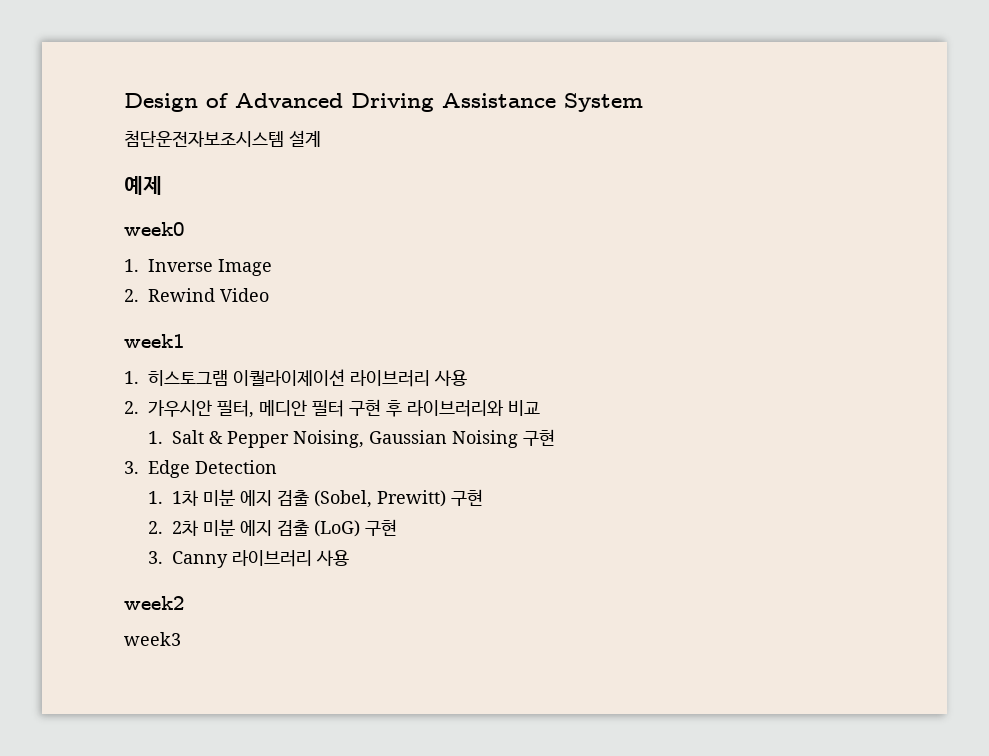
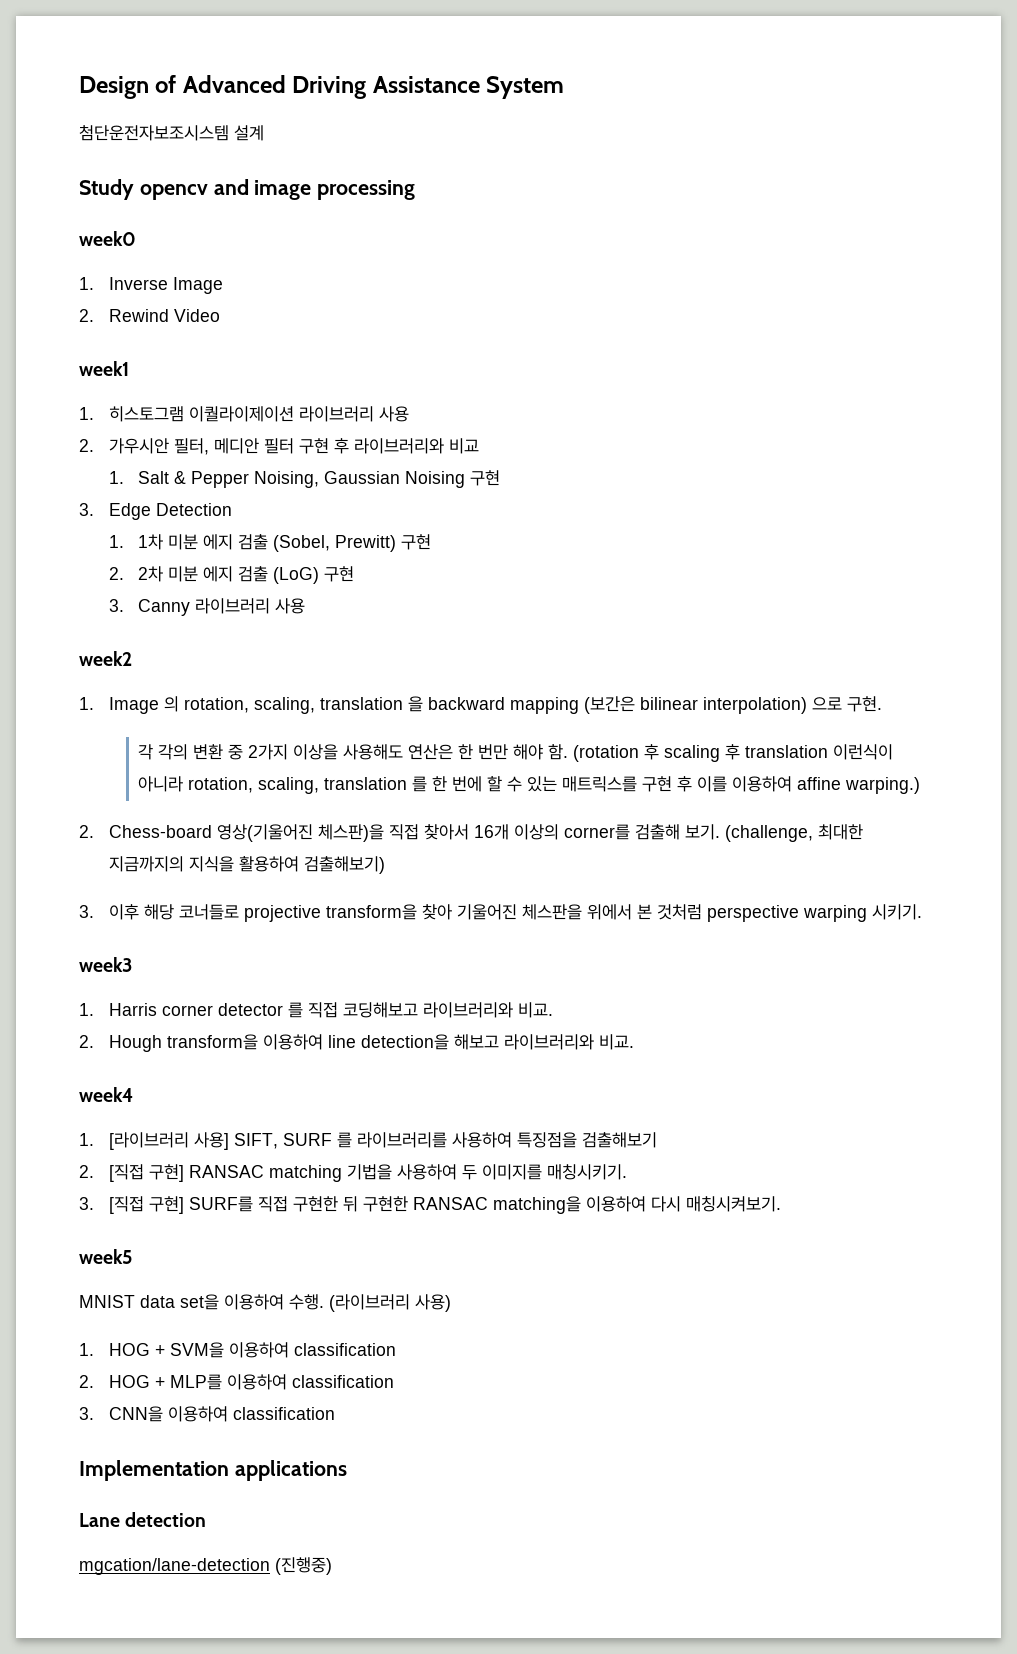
- 예제
+ Study opencv and image processing
+ 1. Image 의 rotation, scaling, translation 을 backward mapping (보간은 bilinear interpolation) 으로 구현.
+ 각 각의 변환 중 2가지 이상을 사용해도 연산은 한 번만 해야 함. (rotation 후 scaling 후 translation 이런식이 아니라 rotation, scaling, translation 를 한 번에 할 수 있는 매트릭스를 구현 후 이를 이용하여 affine warping.)
+ 2. Chess-board 영상(기울어진 체스판)을 직접 찾아서 16개 이상의 corner를 검출해 보기. (challenge, 최대한 지금까지의 지식을 활용하여 검출해보기)
+ 3. 이후 해당 코너들로 projective transform을 찾아 기울어진 체스판을 위에서 본 것처럼 perspective warping 시키기.
  week3
+ 1. Harris corner detector 를 직접 코딩해보고 라이브러리와 비교.
+ 2. Hough transform을 이용하여 line detection을 해보고 라이브러리와 비교.
+ week4
+ 1. [라이브러리 사용] SIFT, SURF 를 라이브러리를 사용하여 특징점을 검출해보기
+ 2. [직접 구현] RANSAC matching 기법을 사용하여 두 이미지를 매칭시키기.
+ 3. [직접 구현] SURF를 직접 구현한 뒤 구현한 RANSAC matching을 이용하여 다시 매칭시켜보기.
+ week5
+ MNIST data set을 이용하여 수행. (라이브러리 사용)
+ 1. HOG + SVM을 이용하여 classification
+ 2. HOG + MLP를 이용하여 classification
+ 3. CNN을 이용하여 classification
+ Implementation applications
+ Lane detection
+ mgcation/lane-detection (진행중)

